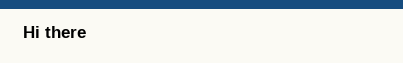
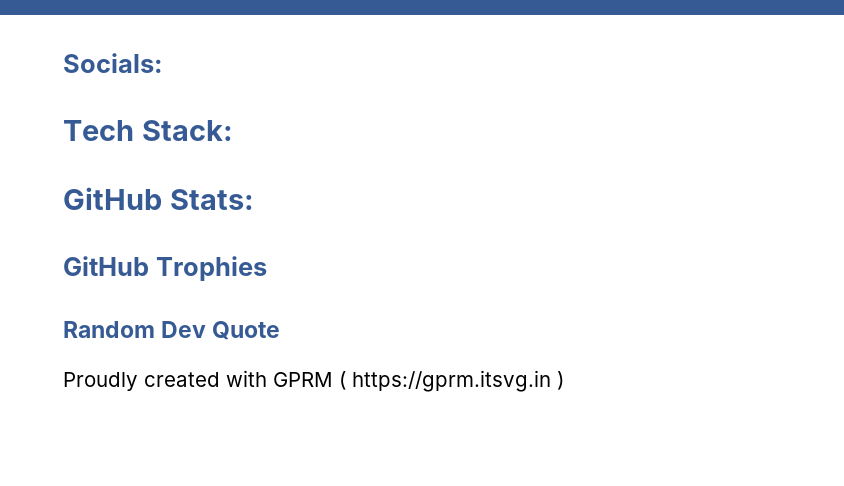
- Hi there
+ Socials:
+ Tech Stack:
+ GitHub Stats:
+ GitHub Trophies
+ Random Dev Quote
+ Proudly created with GPRM ( https://gprm.itsvg.in )

